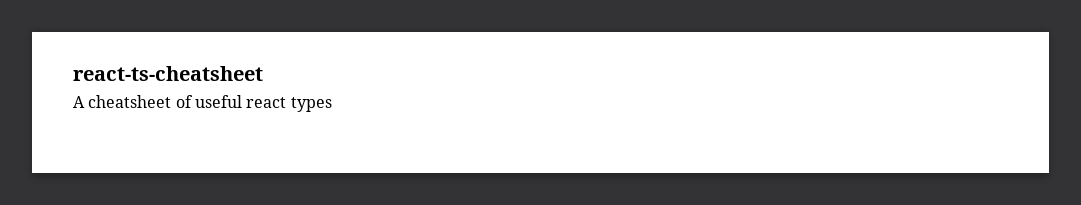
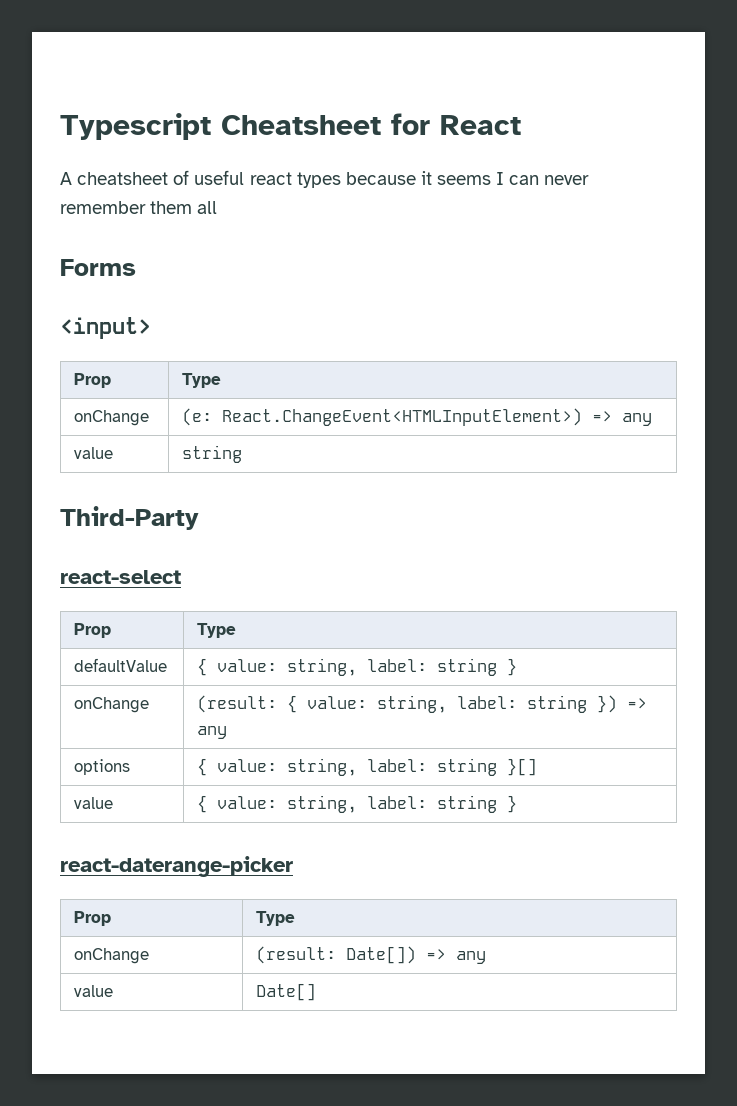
- react-ts-cheatsheet
+ Typescript Cheatsheet for React
- A cheatsheet of useful react types
+ A cheatsheet of useful react types because it seems I can never remember them all
+ Forms
+ <input>
+ Prop | Type
+ onChange | (e: React.ChangeEvent<HTMLInputElement>) => any
+ value | string
+ Third-Party
+ react-select
+ Prop | Type
+ defaultValue | { value: string, label: string }
+ onChange | (result: { value: string, label: string }) => any
+ options | { value: string, label: string }[]
+ value | { value: string, label: string }
+ react-daterange-picker
+ Prop | Type
+ onChange | (result: Date[]) => any
+ value | Date[]

